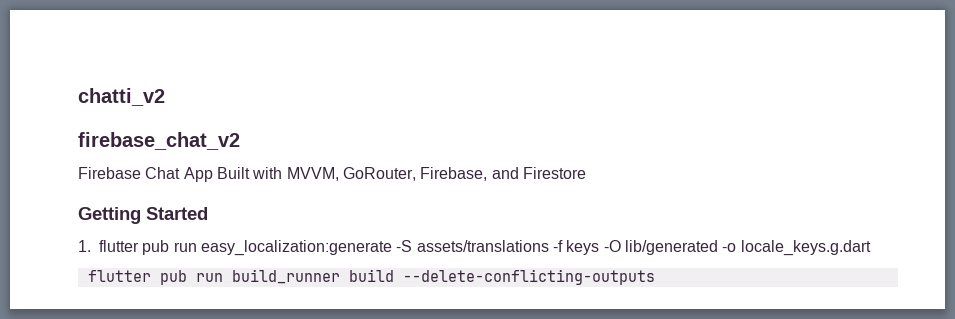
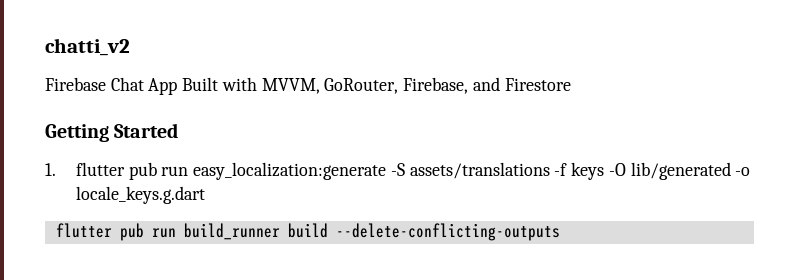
- firebase_chat_v2

